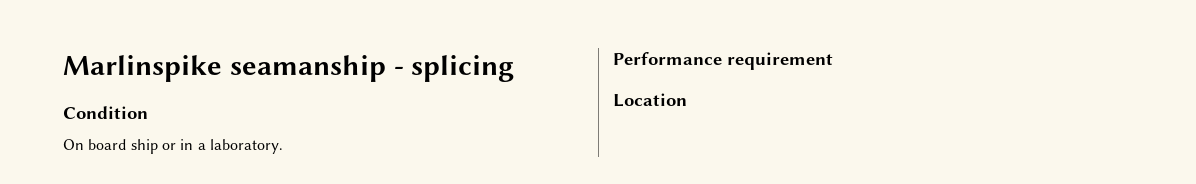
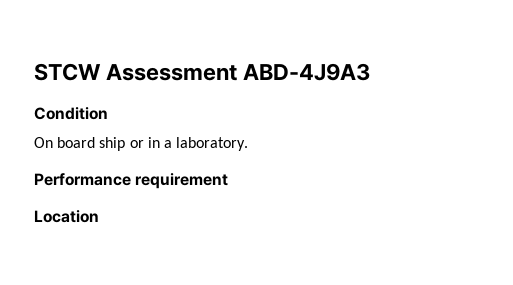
- Marlinspike seamanship - splicing
+ STCW Assessment ABD-4J9A3

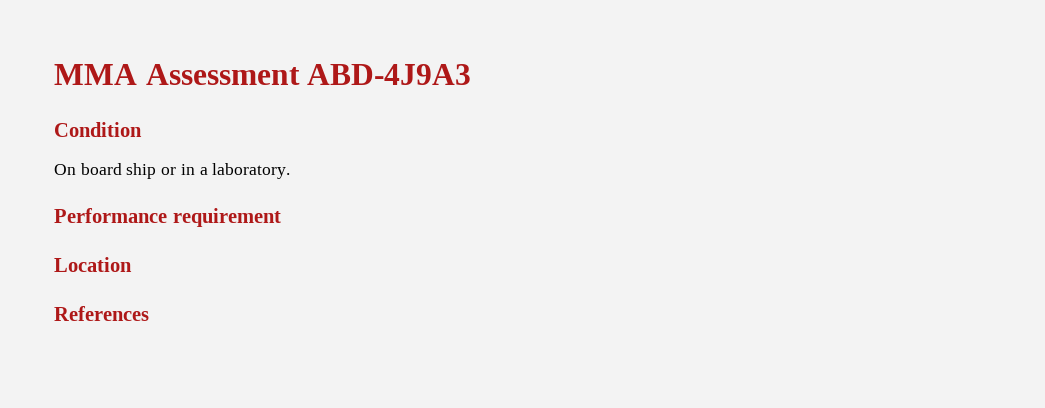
- STCW Assessment ABD-4J9A3
+ MMA Assessment ABD-4J9A3
+ References

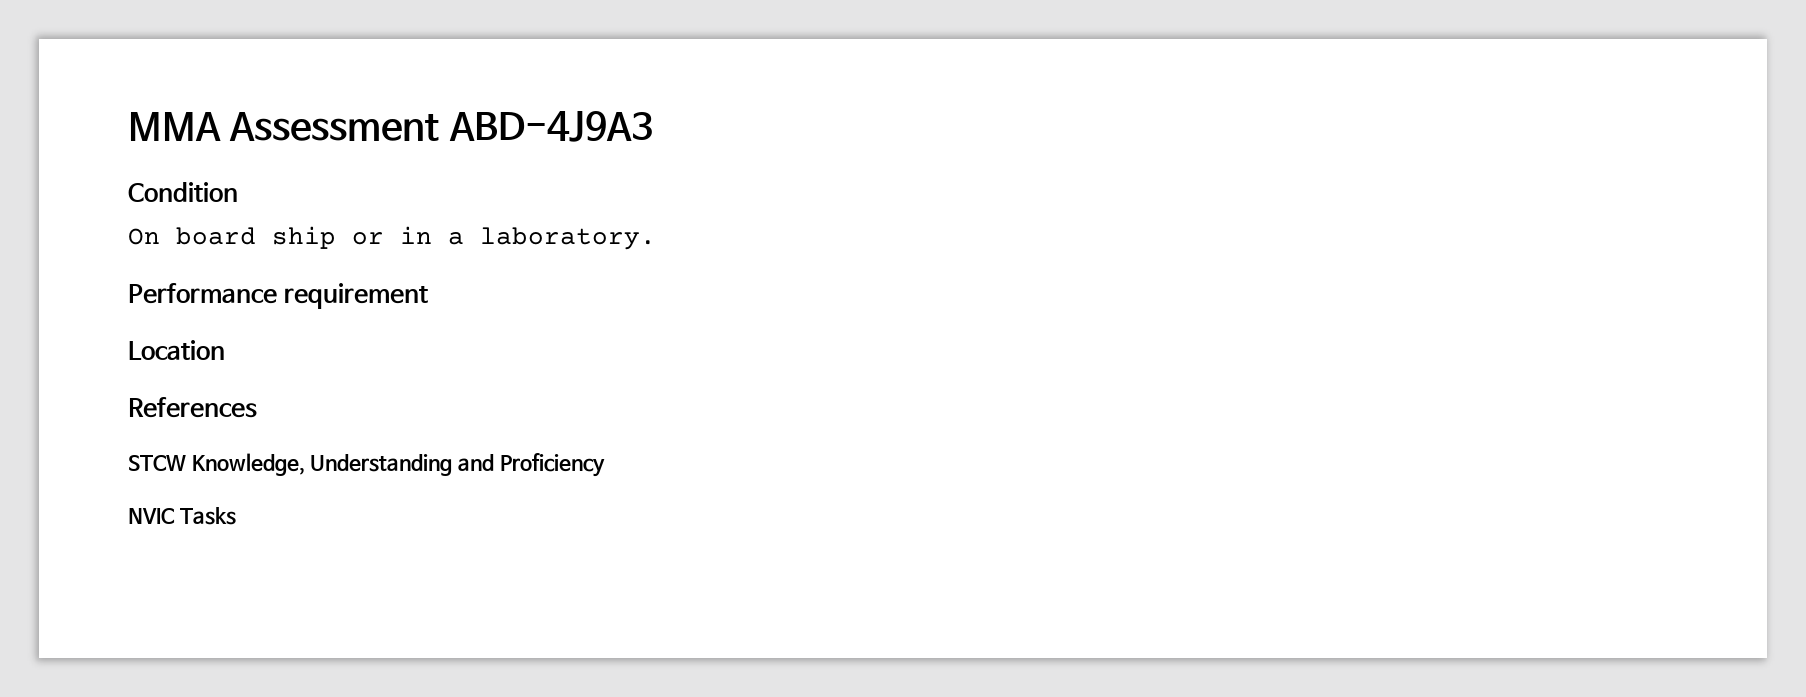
+ STCW Knowledge, Understanding and Proficiency
+ NVIC Tasks

